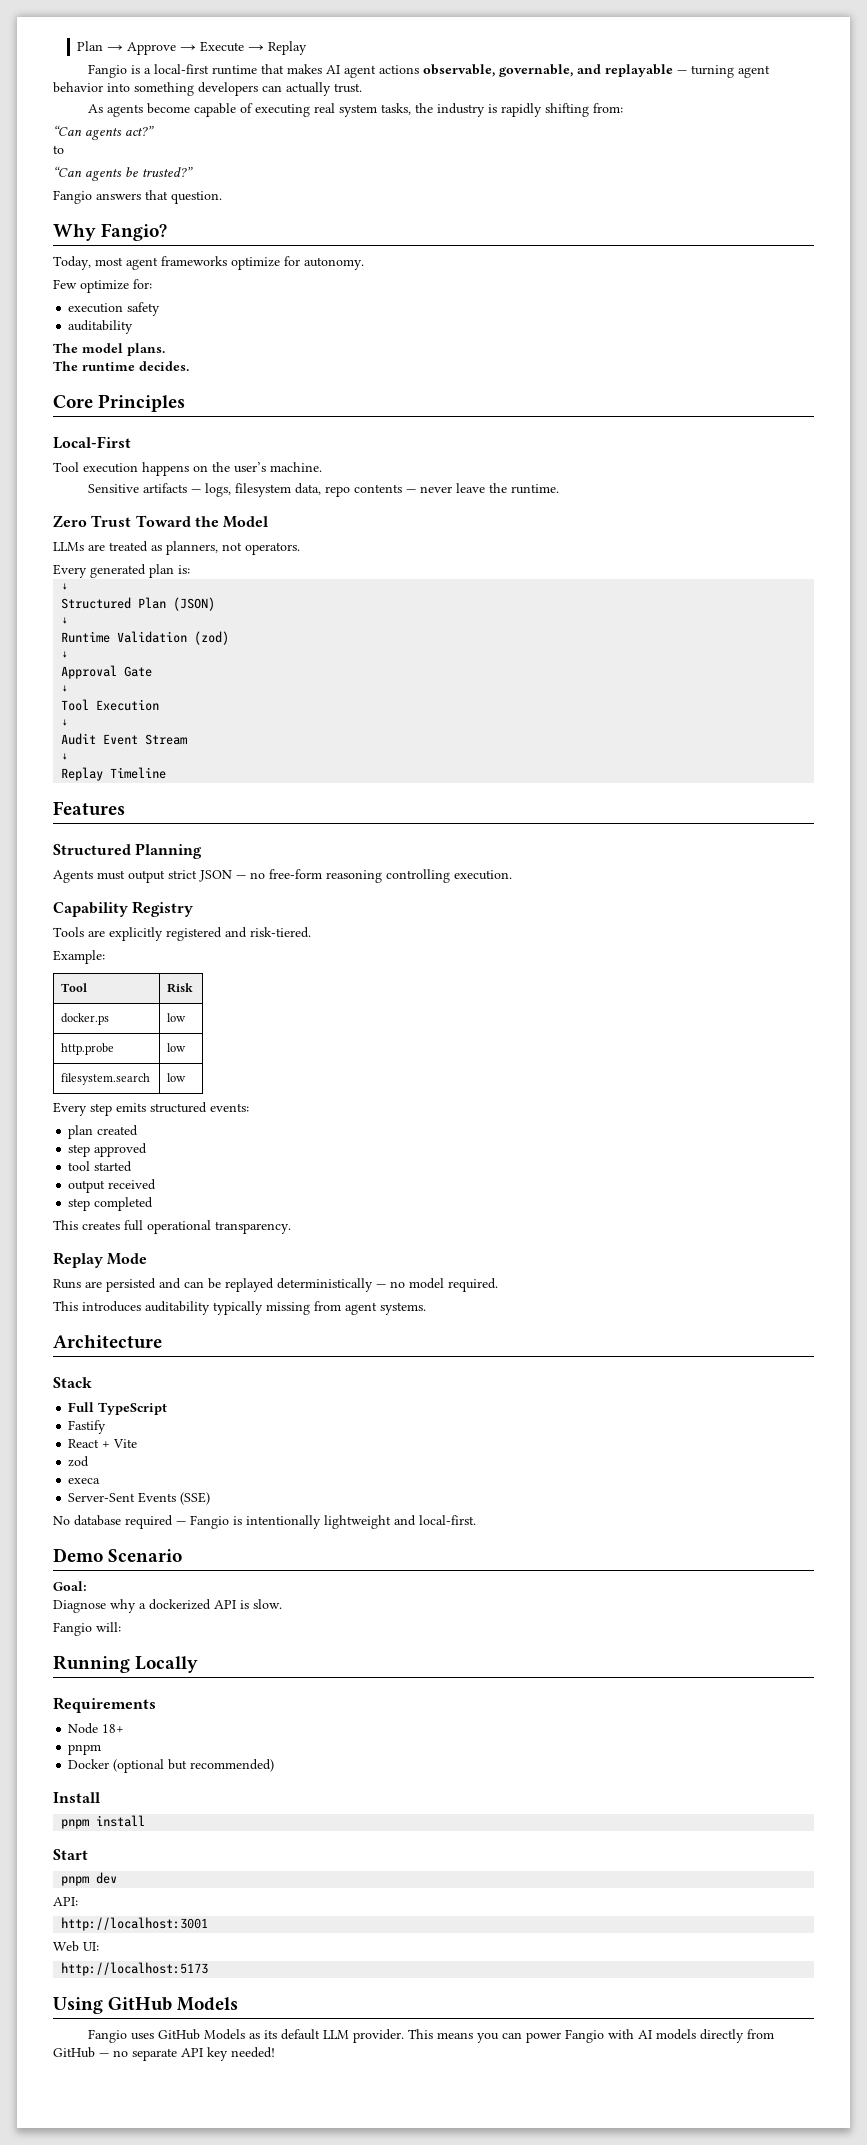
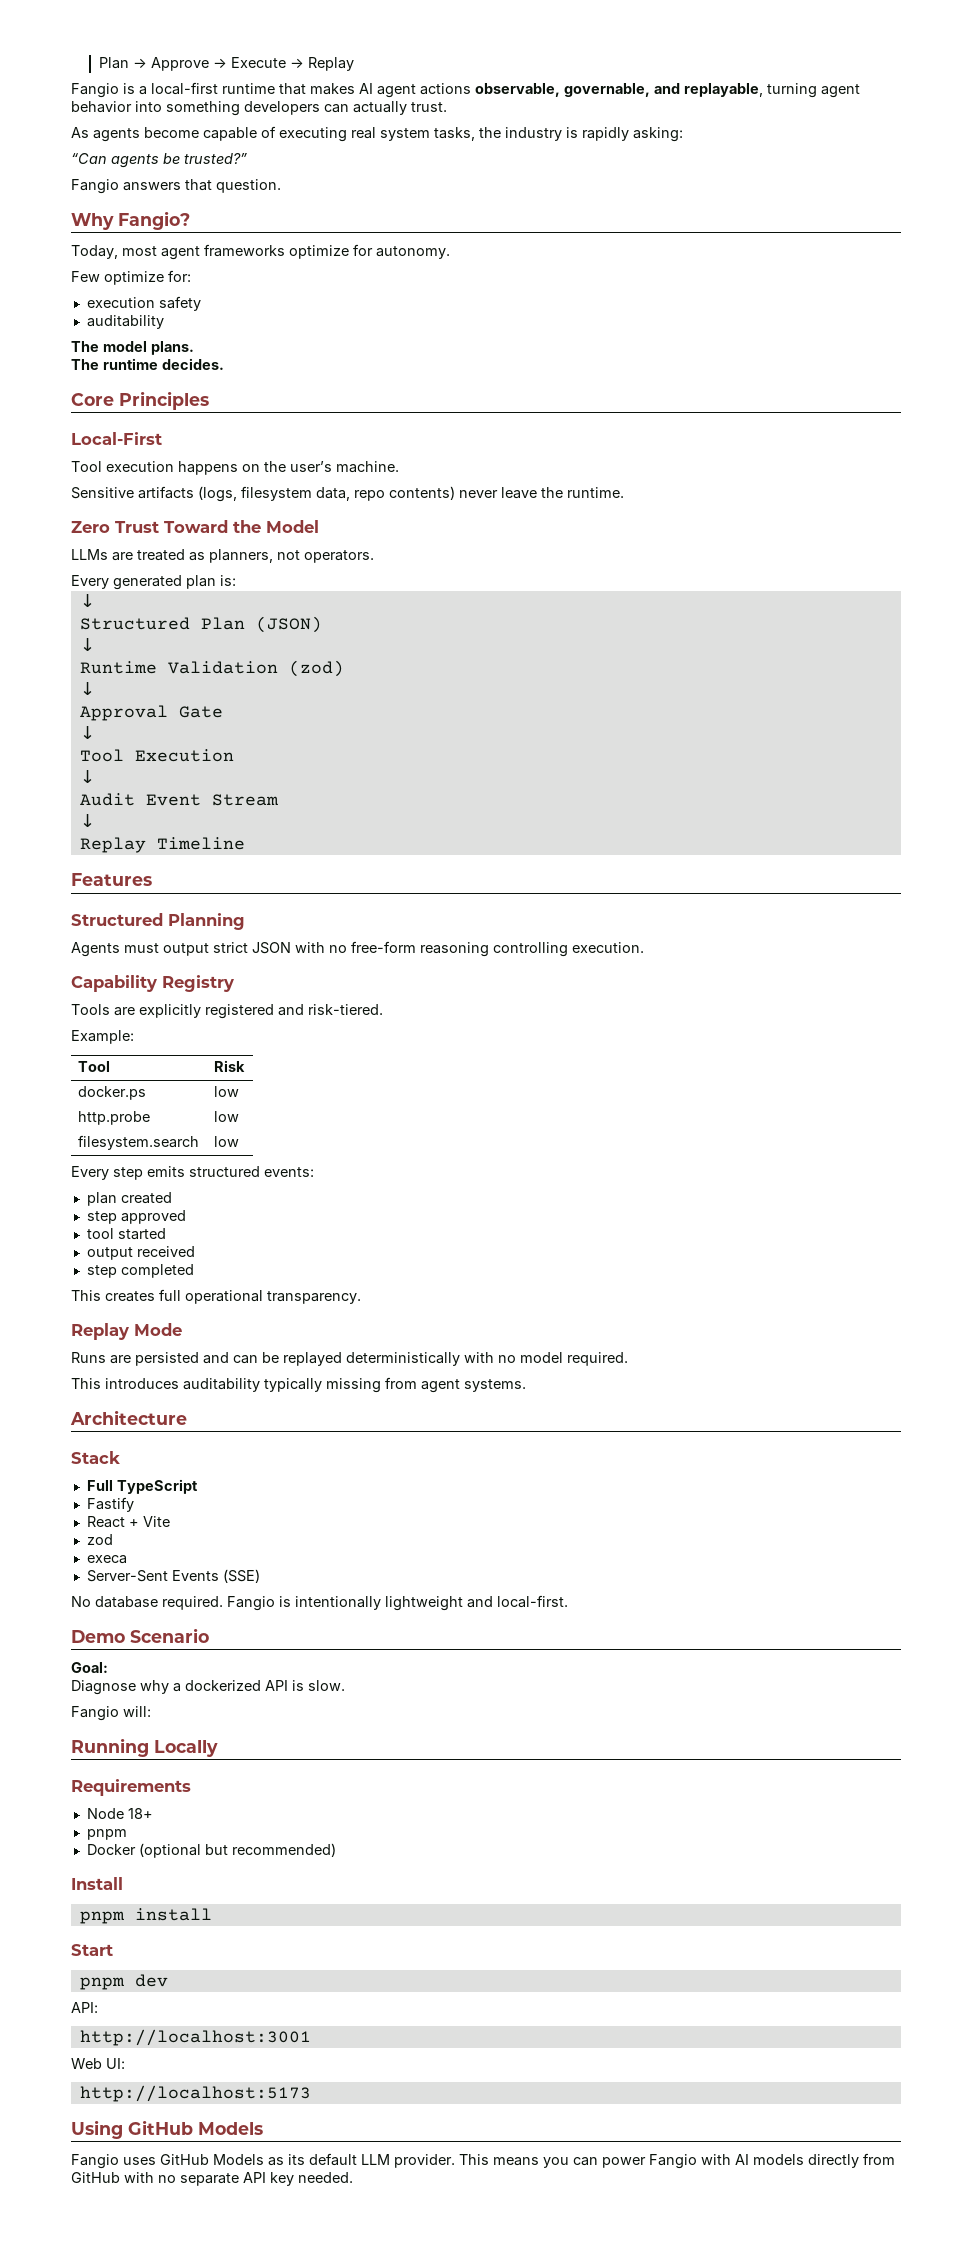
- Fangio is a local-first runtime that makes AI agent actions observable, governable, and replayable — turning agent behavior into something developers can actually trust.
+ Fangio is a local-first runtime that makes AI agent actions observable, governable, and replayable, turning agent behavior into something developers can actually trust.
- As agents become capable of executing real system tasks, the industry is rapidly shifting from:
- “Can agents act?”
- to
+ As agents become capable of executing real system tasks, the industry is rapidly asking:
- Sensitive artifacts — logs, filesystem data, repo contents — never leave the runtime.
+ Sensitive artifacts (logs, filesystem data, repo contents) never leave the runtime.
- Agents must output strict JSON — no free-form reasoning controlling execution.
+ Agents must output strict JSON with no free-form reasoning controlling execution.
- Runs are persisted and can be replayed deterministically — no model required.
+ Runs are persisted and can be replayed deterministically with no model required.
- No database required — Fangio is intentionally lightweight and local-first.
+ No database required. Fangio is intentionally lightweight and local-first.
- This means you can power Fangio with AI models directly from GitHub — no separate API key needed!
+ This means you can power Fangio with AI models directly from GitHub with no separate API key needed.

